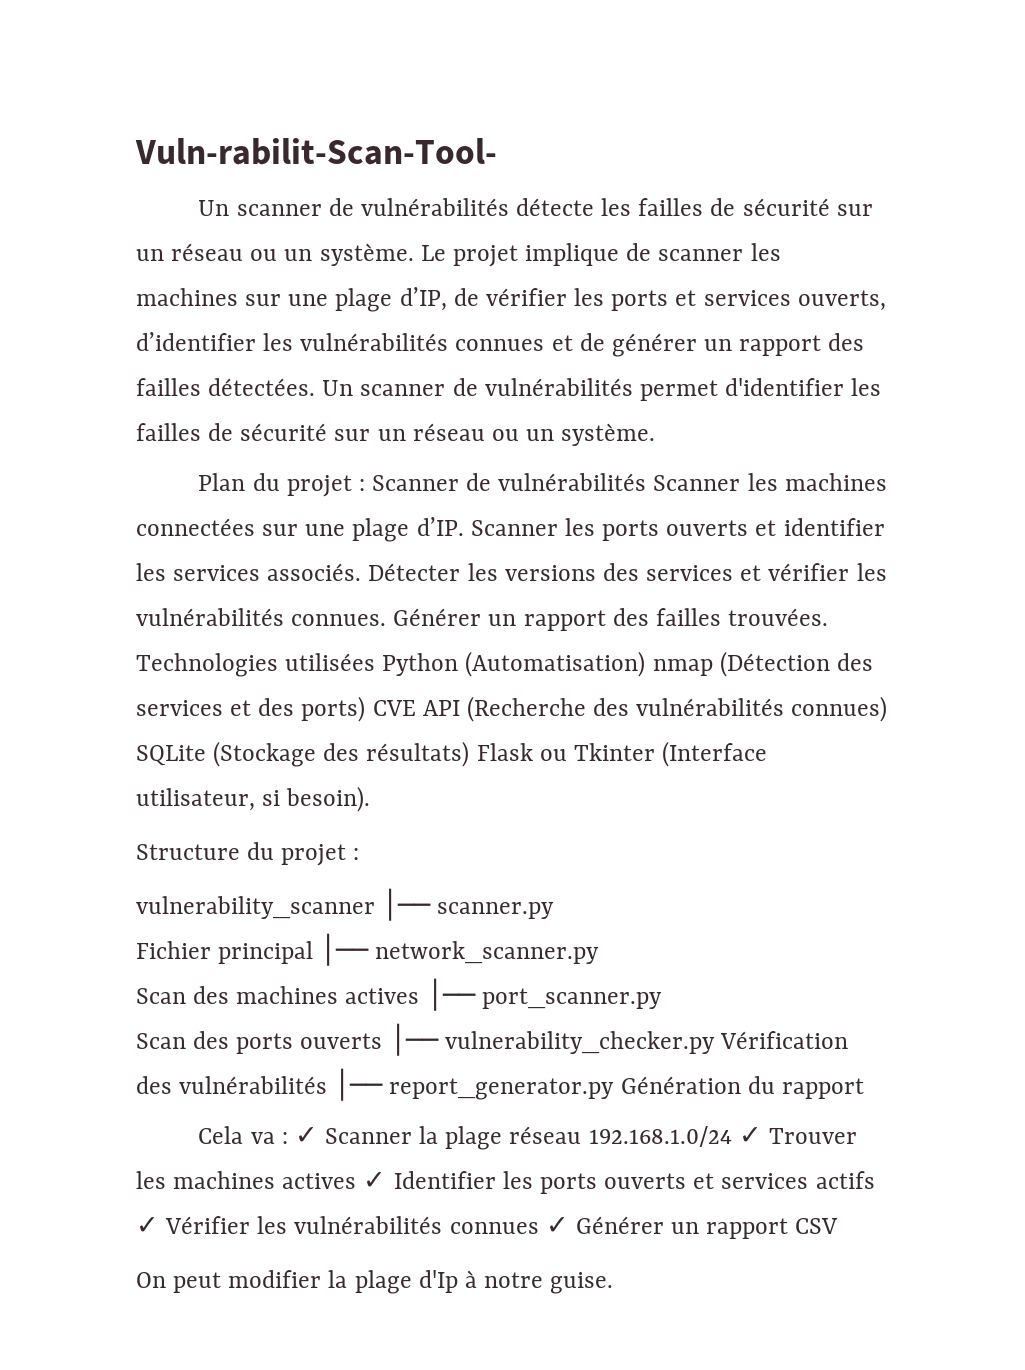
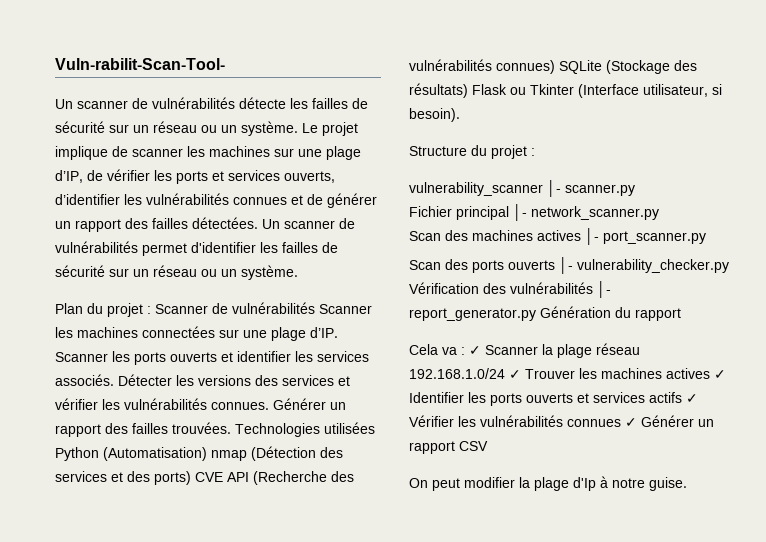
- vulnerability_scanner │── scanner.py
+ vulnerability_scanner │- scanner.py
- Fichier principal │── network_scanner.py
+ Fichier principal │- network_scanner.py
- Scan des machines actives │── port_scanner.py
+ Scan des machines actives │- port_scanner.py
- Scan des ports ouverts │── vulnerability_checker.py Vérification des vulnérabilités │── report_generator.py Génération du rapport
+ Scan des ports ouverts │- vulnerability_checker.py Vérification des vulnérabilités │- report_generator.py Génération du rapport

